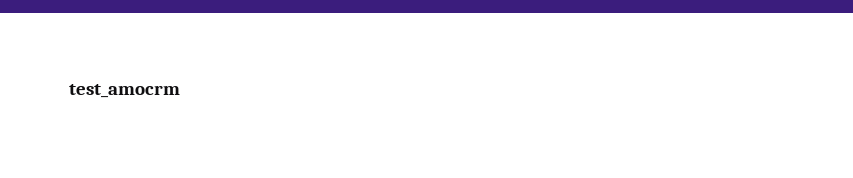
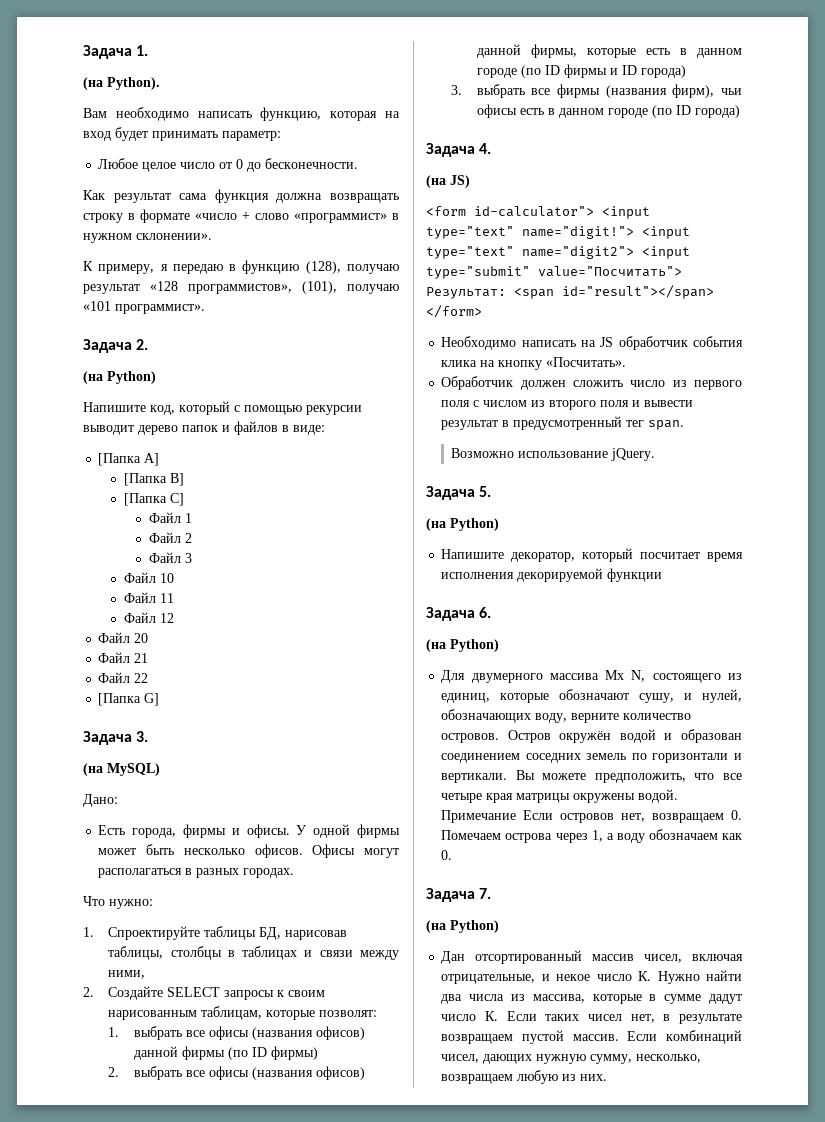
- test_amocrm
+ Задача 1.
+ (на Python).
+ Вам необходимо написать функцию, которая на вход будет принимать параметр:
+ Любое целое число от 0 до бесконечности.
+ Как результат сама функция должна возвращать строку в формате «число + слово «программист» в нужном склонении».
+ К примеру, я передаю в функцию (128), получаю результат «128 программистов», (101), получаю «101 программист».
+ Задача 2.
+ (на Python)
+ Напишите код, который с помощью рекурсии выводит дерево папок и файлов в виде:
+ [Папка А]
+ [Папка В]
+ [Папка С]
+ Файл 1
+ Файл 2
+ Файл 3
+ Файл 10
+ Файл 11
+ Файл 12
+ Файл 20
+ Файл 21
+ Файл 22
+ [Папка G]
+ Задача 3.
+ (на MySQL)
+ Дано:
+ Есть города, фирмы и офисы. У одной фирмы может быть несколько офисов. Офисы могут располагаться в разных городах.
+ Что нужно:
+ 1. Спроектируйте таблицы БД, нарисовав таблицы, столбцы в таблицах и связи между ними,
+ 2. Создайте SELECT запросы к своим нарисованным таблицам, которые позволят:
+ 1. выбрать все офисы (названия офисов) данной фирмы (по ID фирмы)
+ 2. выбрать все офисы (названия офисов) данной фирмы, которые есть в данном городе (по ID фирмы и ID города)
+ 3. выбрать все фирмы (названия фирм), чьи офисы есть в данном городе (по ID города)
+ Задача 4.
+ (на ЈЅ)
+ <form id-calculator"> <input type="text" name="digit!"> <input type="text" name="digit2"> <input type="submit" value="Посчитать"> Результат: <span id="result"></span> </form>
+ Необходимо написать на JS обработчик события клика на кнопку «Посчитать».
+ Обработчик должен сложить число из первого поля с числом из второго поля и вывести результат в предусмотренный тег span.
+ Возможно использование jQuery.
+ Задача 5.
+ (на Python)
+ Напишите декоратор, который посчитает время исполнения декорируемой функции
+ Задача 6.
+ (на Python)
+ Для двумерного массива Мх N, состоящего из единиц, которые обозначают сушу, и нулей, обозначающих воду, верните количество островов. Остров окружён водой и образован соединением соседних земель по горизонтали и вертикали. Вы можете предположить, что все четыре края матрицы окружены водой. Примечание Если островов нет, возвращаем 0. Помечаем острова через 1, а воду обозначаем как 0.
+ Задача 7.
+ (на Python)
+ Дан отсортированный массив чисел, включая отрицательные, и некое число К. Нужно найти два числа из массива, которые в сумме дадут число К. Если таких чисел нет, в результате возвращаем пустой массив. Если комбинаций чисел, дающих нужную сумму, несколько, возвращаем любую из них.

